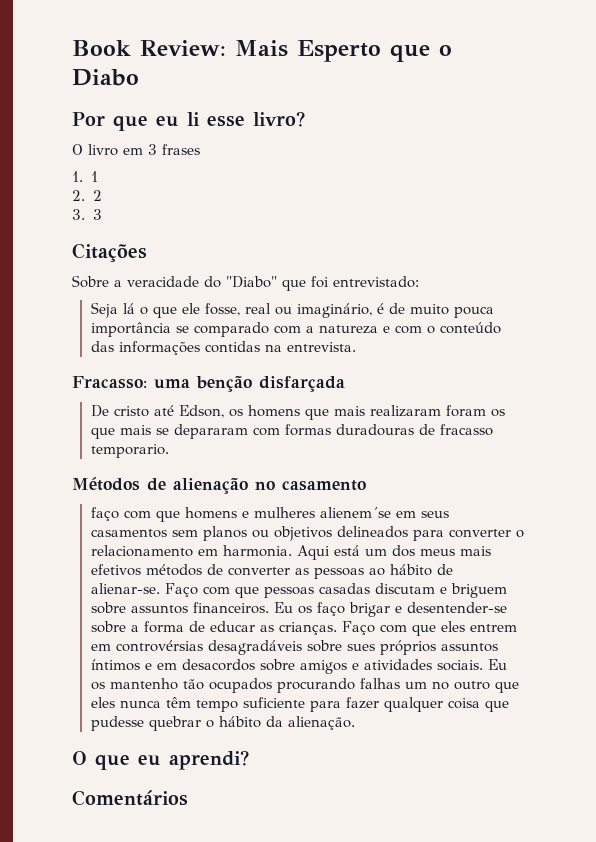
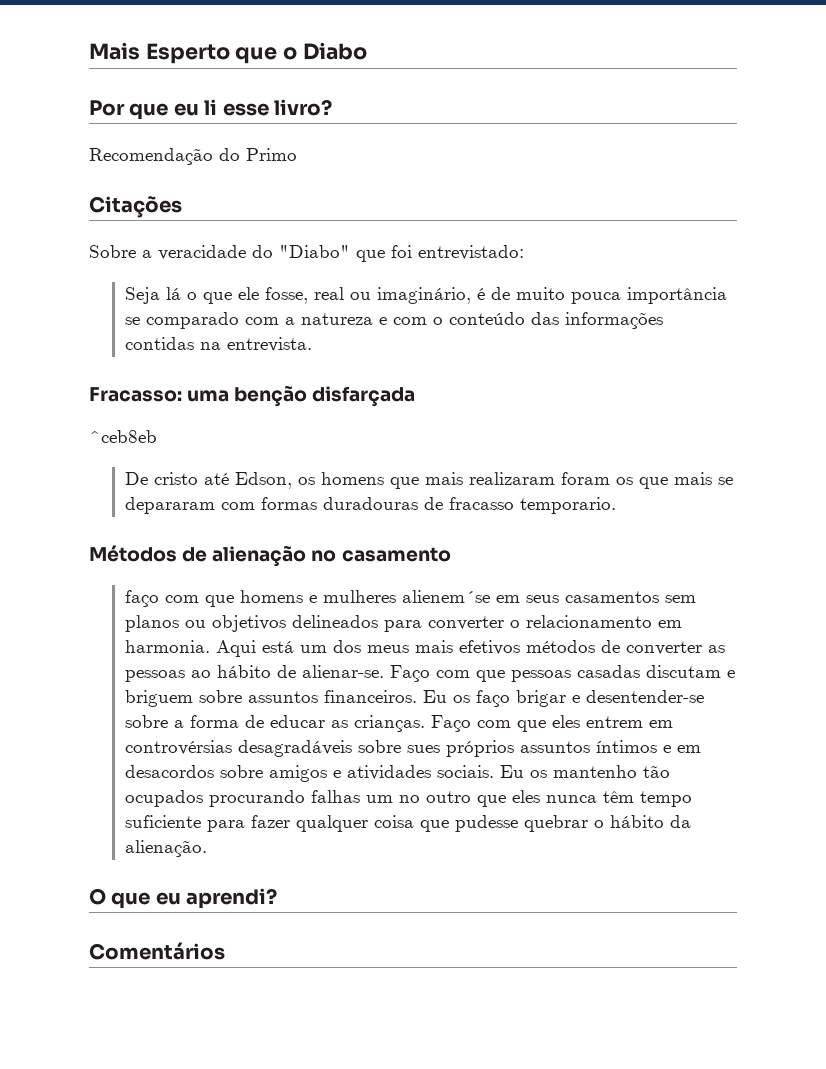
- Book Review: Mais Esperto que o Diabo
+ Mais Esperto que o Diabo
- O livro em 3 frases
- 1. 1
- 2. 2
- 3. 3
+ Recomendação do Primo
+ ^ceb8eb

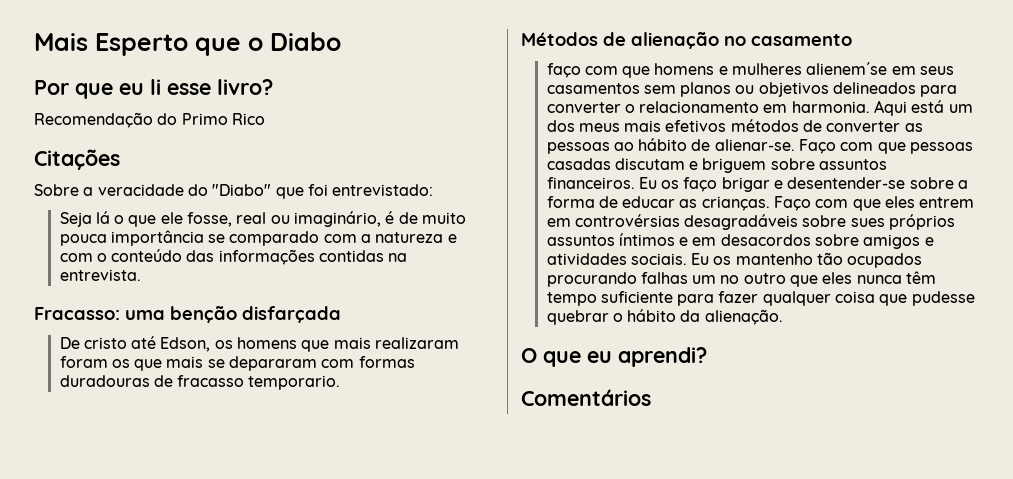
- Recomendação do Primo
+ Recomendação do Primo Rico
- ^ceb8eb

